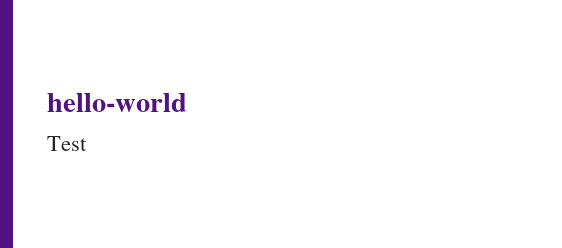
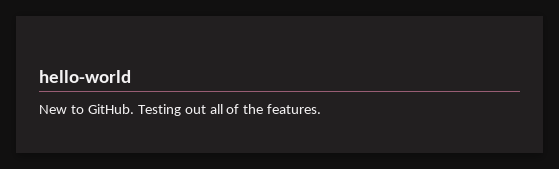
- Test
+ New to GitHub. Testing out all of the features.

